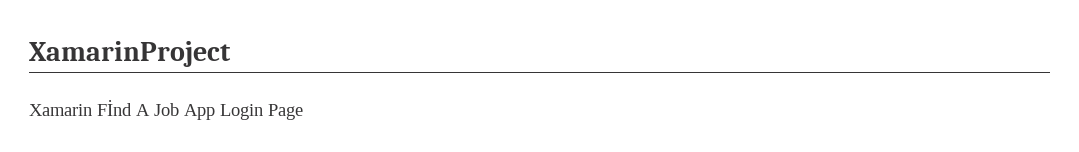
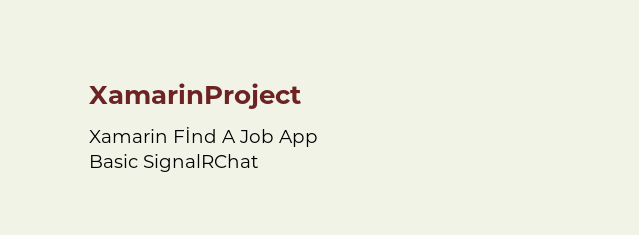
- Xamarin Fİnd A Job App Login Page
+ Xamarin Fİnd A Job App
+ Basic SignalRChat

